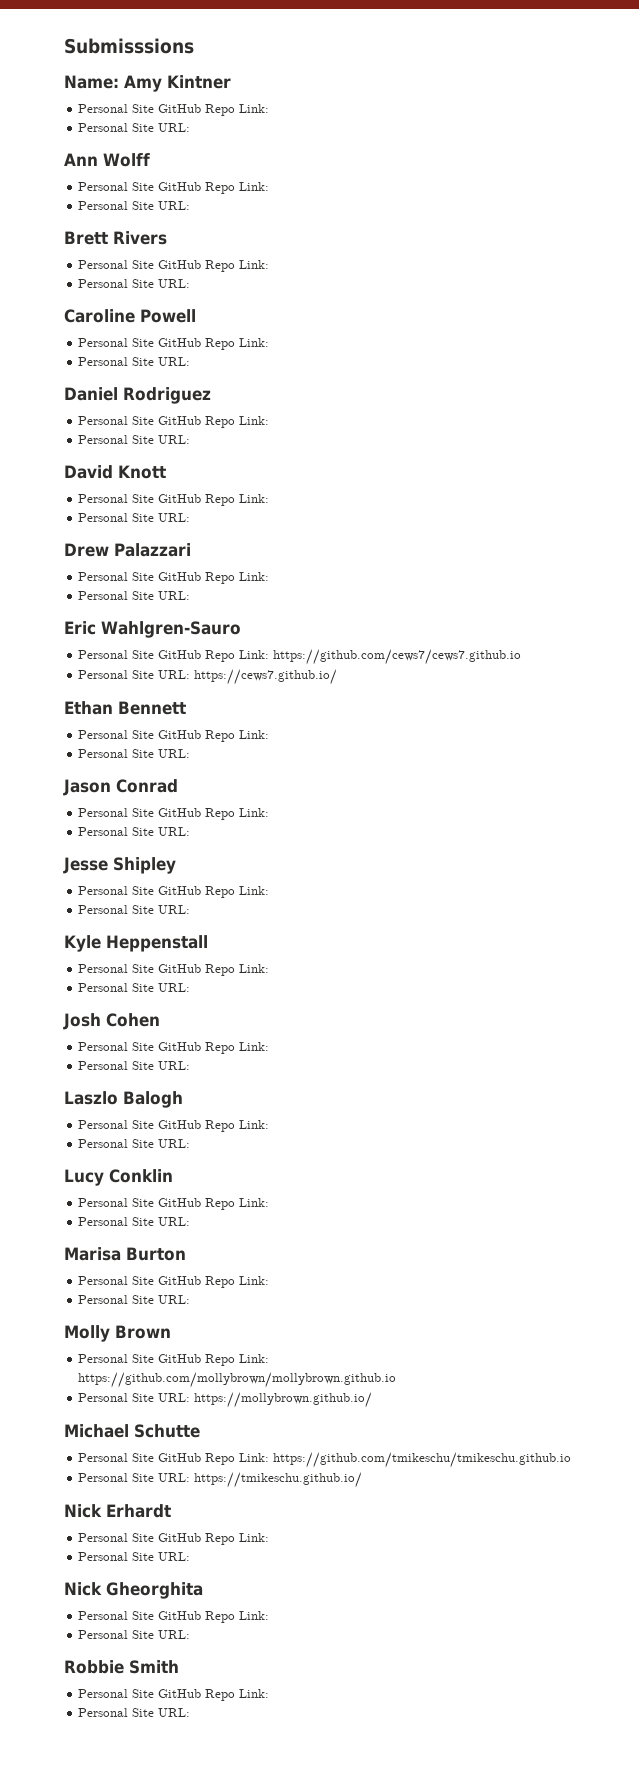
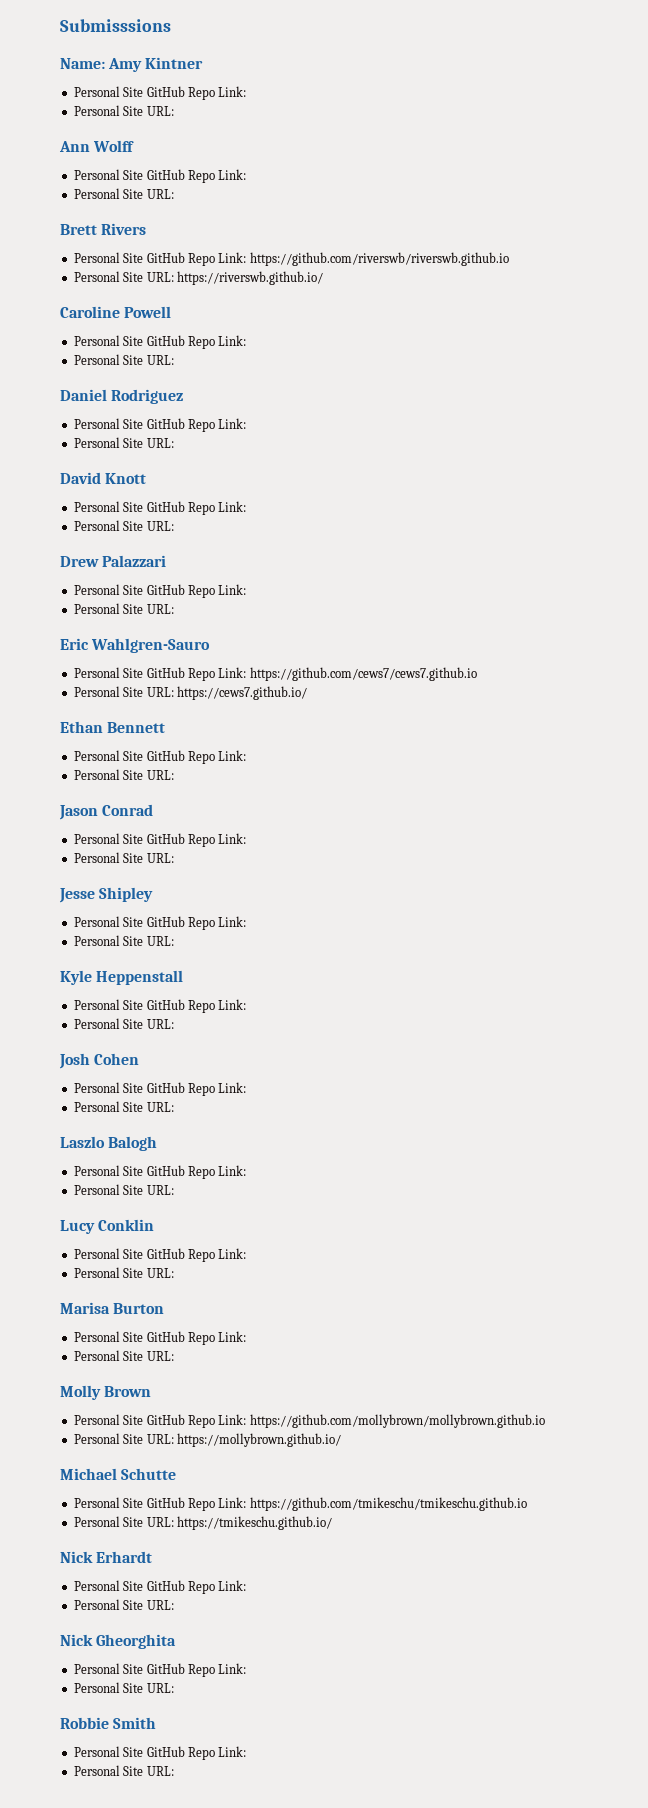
  Brett Rivers
- Personal Site GitHub Repo Link:
- Personal Site URL:
+ Personal Site GitHub Repo Link: https://github.com/riverswb/riverswb.github.io
+ Personal Site URL: https://riverswb.github.io/

